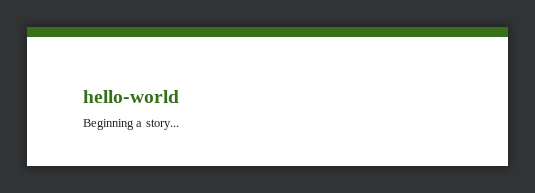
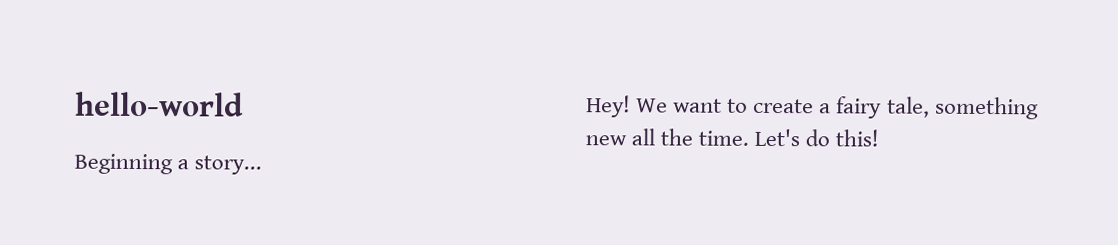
+ Hey! We want to create a fairy tale, something new all the time. Let's do this!

